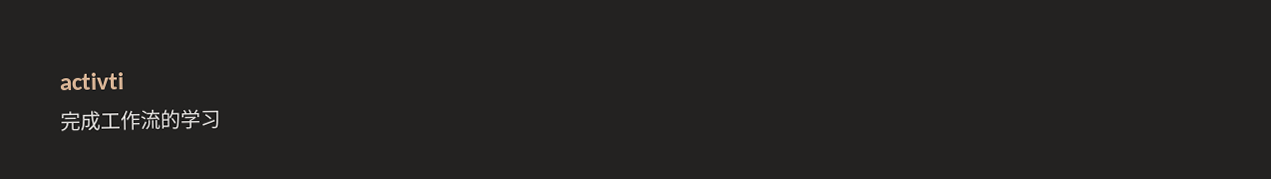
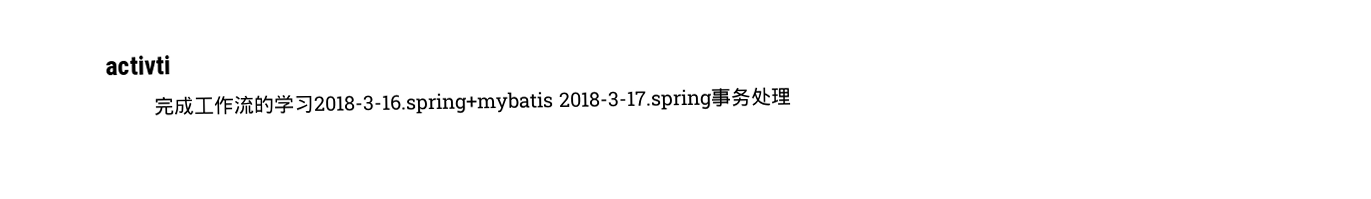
- 完成工作流的学习
+ 完成工作流的学习2018-3-16.spring+mybatis 2018-3-17.spring事务处理

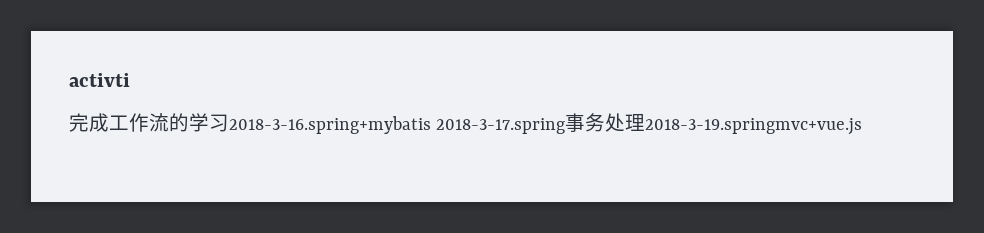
- 完成工作流的学习2018-3-16.spring+mybatis 2018-3-17.spring事务处理
+ 完成工作流的学习2018-3-16.spring+mybatis 2018-3-17.spring事务处理2018-3-19.springmvc+vue.js

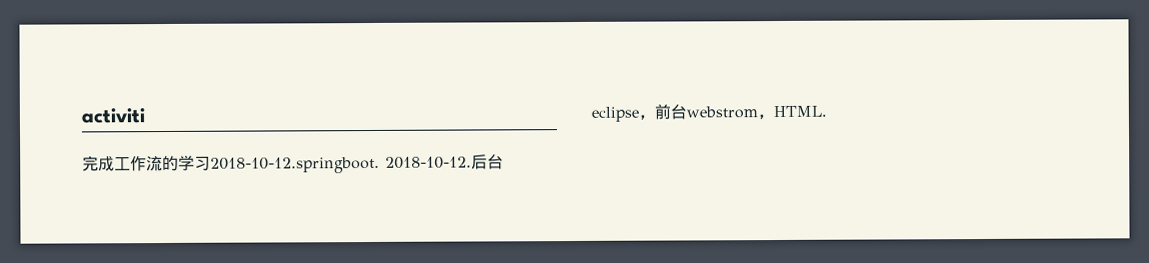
- activti
+ activiti
- 完成工作流的学习2018-3-16.spring+mybatis 2018-3-17.spring事务处理2018-3-19.springmvc+vue.js
+ 完成工作流的学习2018-10-12.springboot. 2018-10-12.后台eclipse，前台webstrom，HTML.

